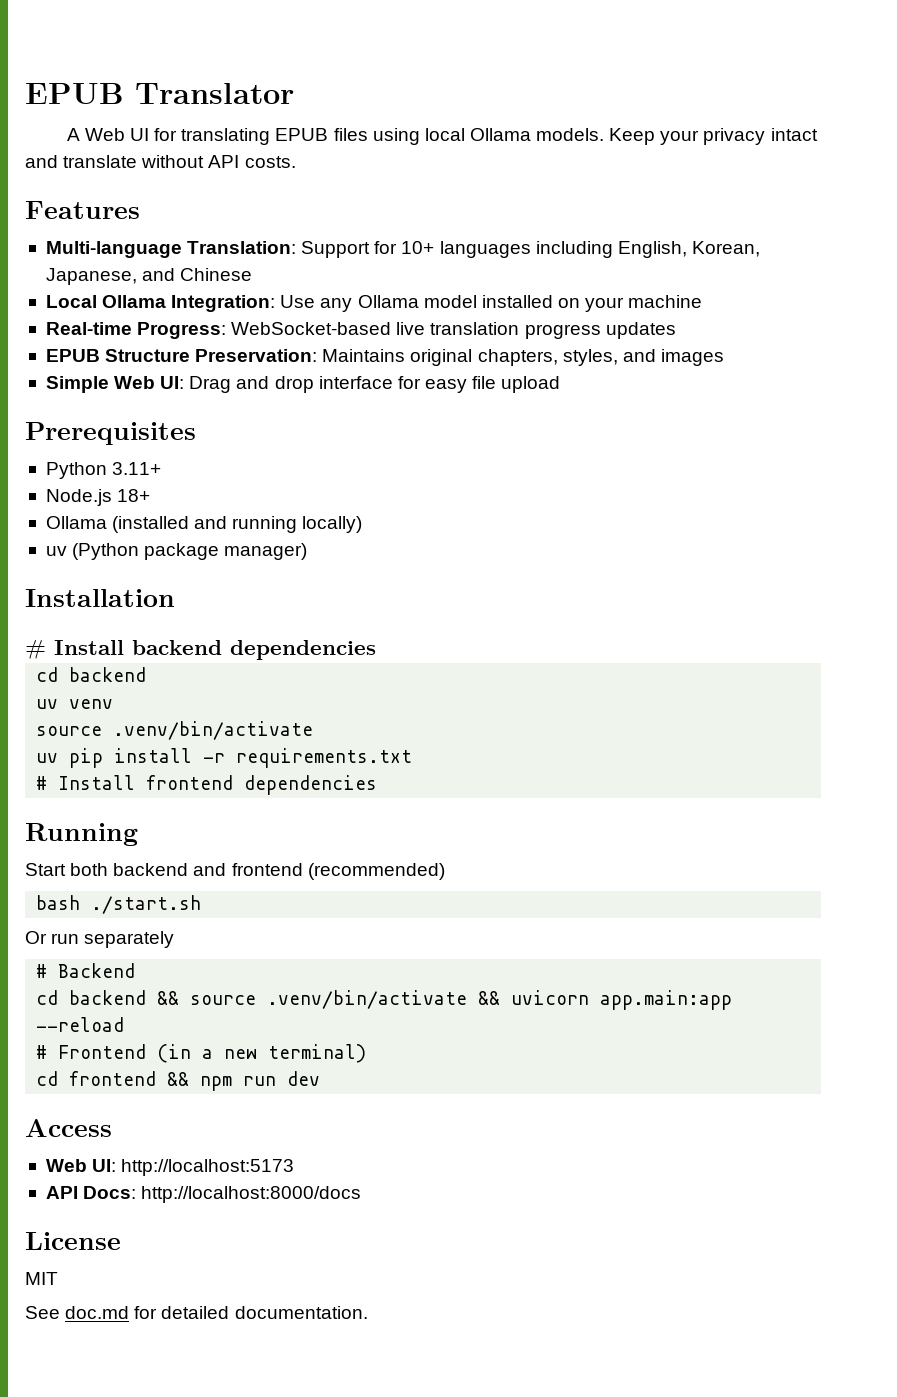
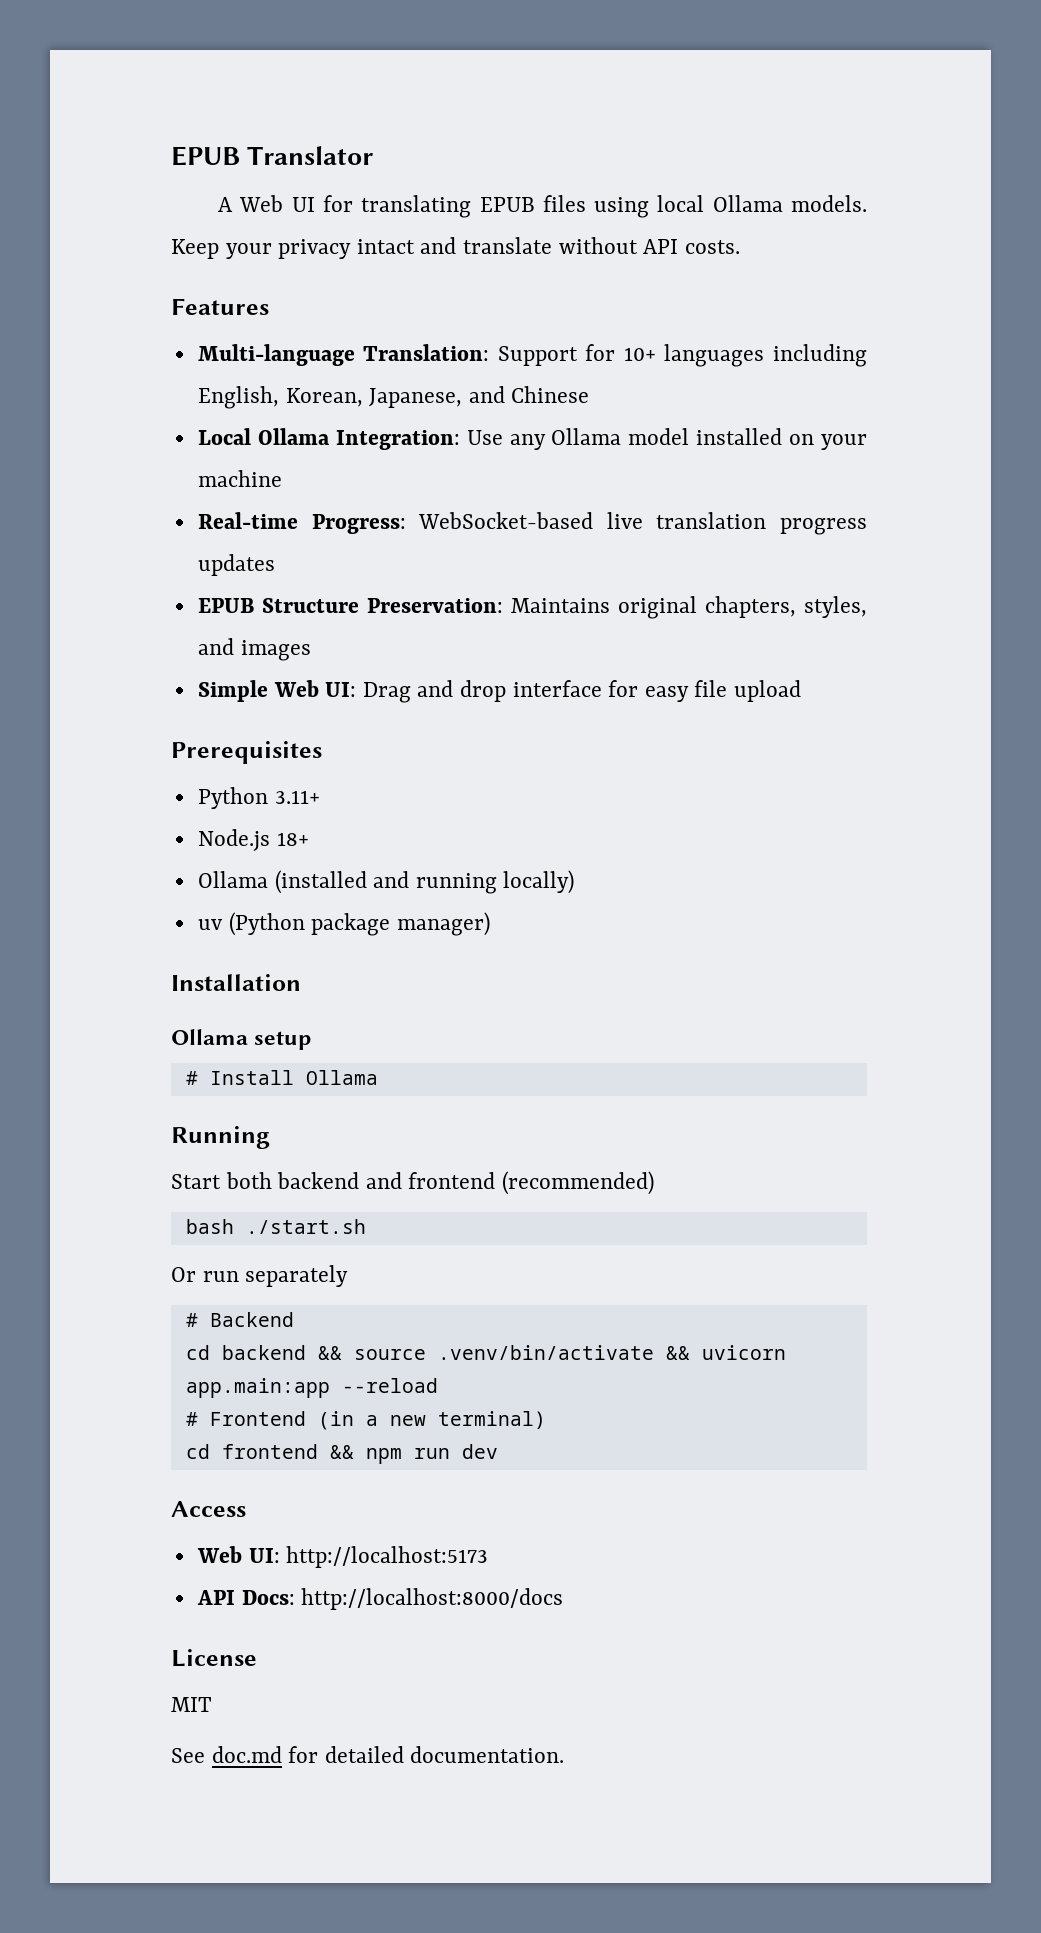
- # Install backend dependencies
- cd backend
- uv venv
- source .venv/bin/activate
- uv pip install -r requirements.txt
- # Install frontend dependencies
+ Ollama setup
+ # Install Ollama

